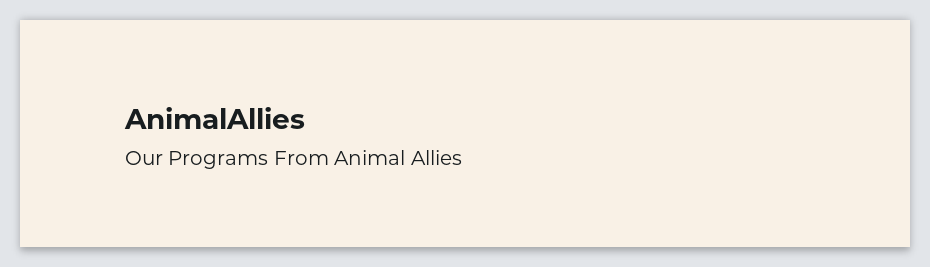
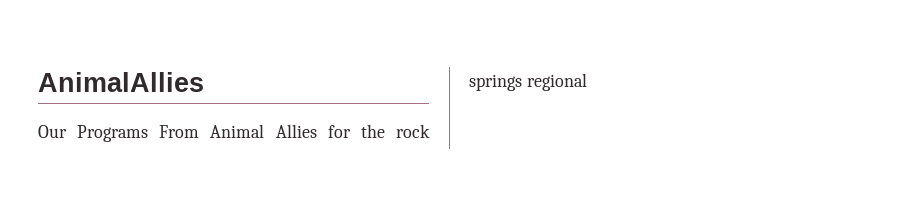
- Our Programs From Animal Allies
+ Our Programs From Animal Allies for the rock springs regional

